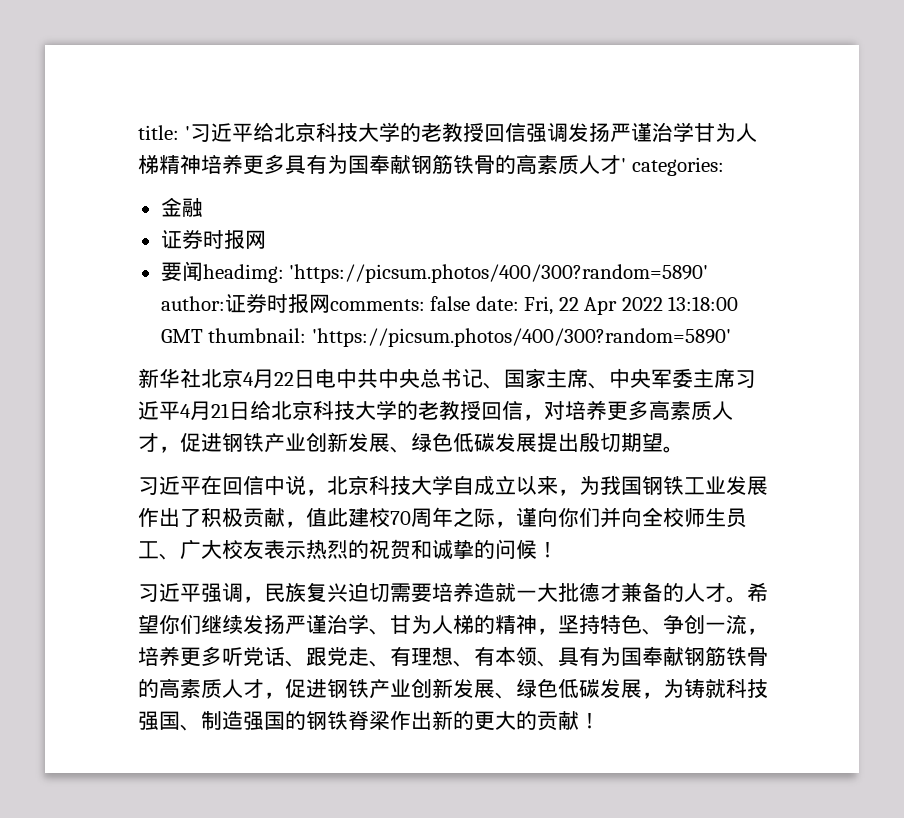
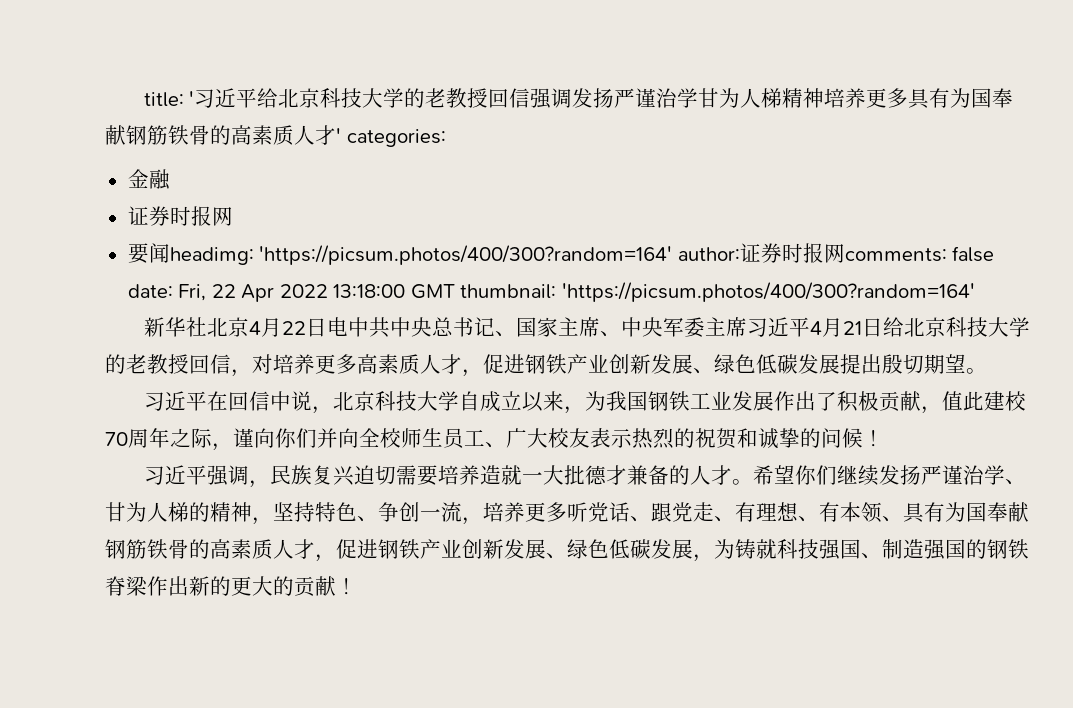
- 要闻headimg: 'https://picsum.photos/400/300?random=5890' author:证券时报网comments: false date: Fri, 22 Apr 2022 13:18:00 GMT thumbnail: 'https://picsum.photos/400/300?random=5890'
+ 要闻headimg: 'https://picsum.photos/400/300?random=164' author:证券时报网comments: false date: Fri, 22 Apr 2022 13:18:00 GMT thumbnail: 'https://picsum.photos/400/300?random=164'

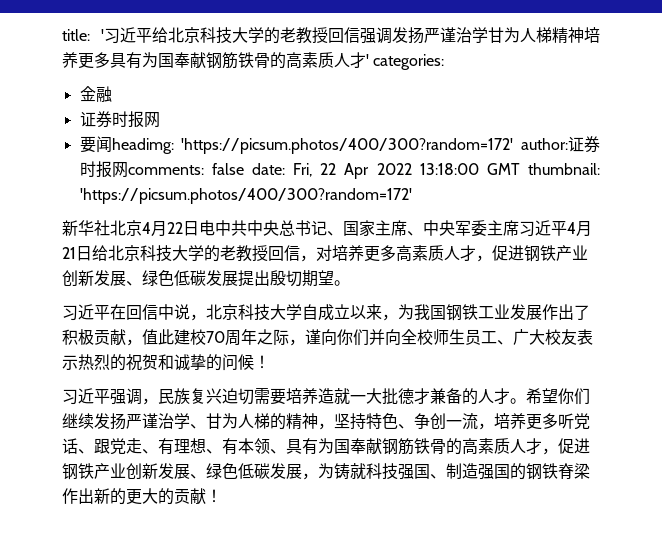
- 要闻headimg: 'https://picsum.photos/400/300?random=164' author:证券时报网comments: false date: Fri, 22 Apr 2022 13:18:00 GMT thumbnail: 'https://picsum.photos/400/300?random=164'
+ 要闻headimg: 'https://picsum.photos/400/300?random=172' author:证券时报网comments: false date: Fri, 22 Apr 2022 13:18:00 GMT thumbnail: 'https://picsum.photos/400/300?random=172'

